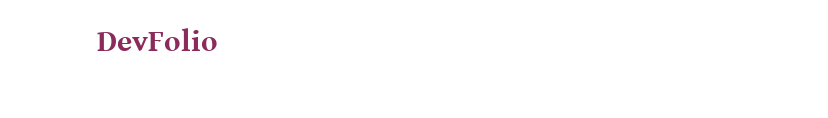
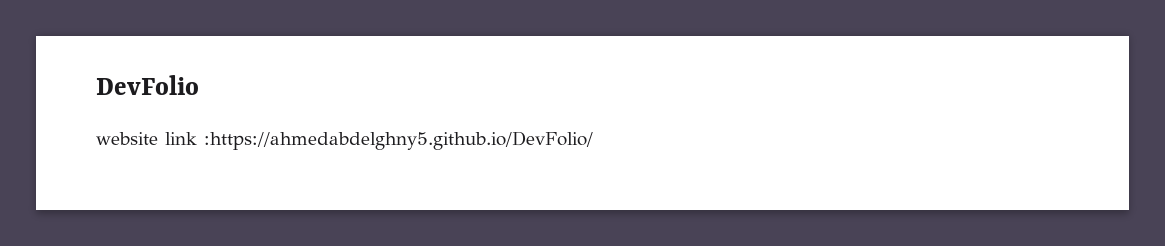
+ website link :https://ahmedabdelghny5.github.io/DevFolio/

